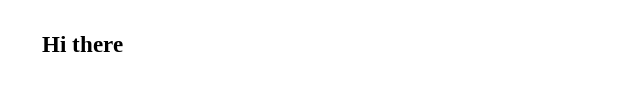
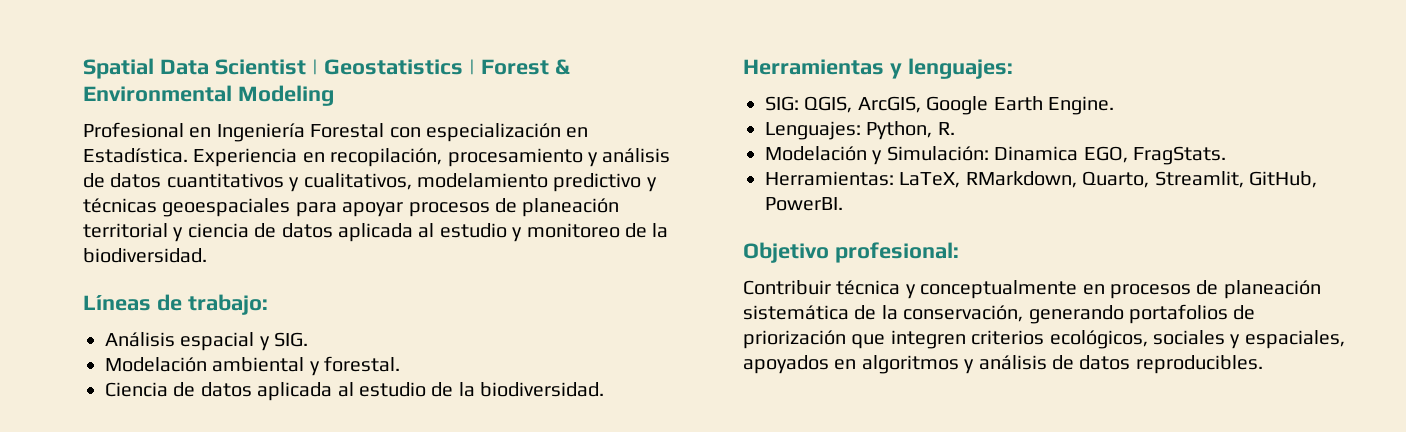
- Hi there
+ Spatial Data Scientist | Geostatistics | Forest & Environmental Modeling
+ Profesional en Ingeniería Forestal con especialización en Estadística. Experiencia en recopilación, procesamiento y análisis de datos cuantitativos y cualitativos, modelamiento predictivo y técnicas geoespaciales para apoyar procesos de planeación territorial y ciencia de datos aplicada al estudio y monitoreo de la biodiversidad.
+ Líneas de trabajo:
+ Análisis espacial y SIG.
+ Modelación ambiental y forestal.
+ Ciencia de datos aplicada al estudio de la biodiversidad.
+ Herramientas y lenguajes:
+ SIG: QGIS, ArcGIS, Google Earth Engine.
+ Lenguajes: Python, R.
+ Modelación y Simulación: Dinamica EGO, FragStats.
+ Herramientas: LaTeX, RMarkdown, Quarto, Streamlit, GitHub, PowerBI.
+ Objetivo profesional:
+ Contribuir técnica y conceptualmente en procesos de planeación sistemática de la conservación, generando portafolios de priorización que integren criterios ecológicos, sociales y espaciales, apoyados en algoritmos y análisis de datos reproducibles.

